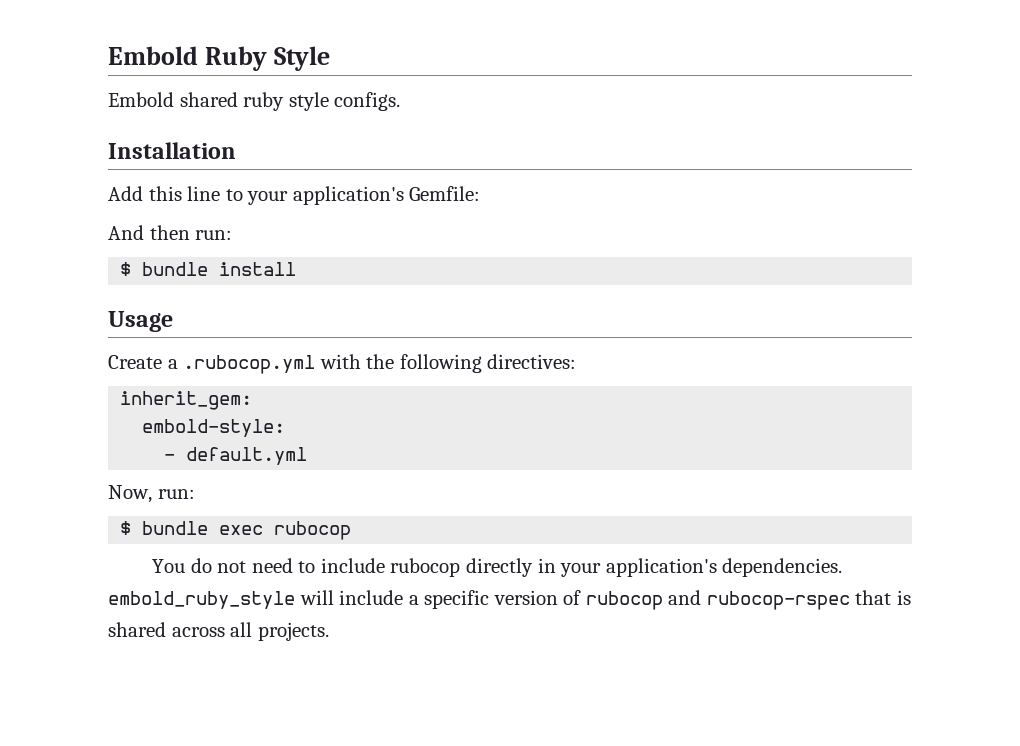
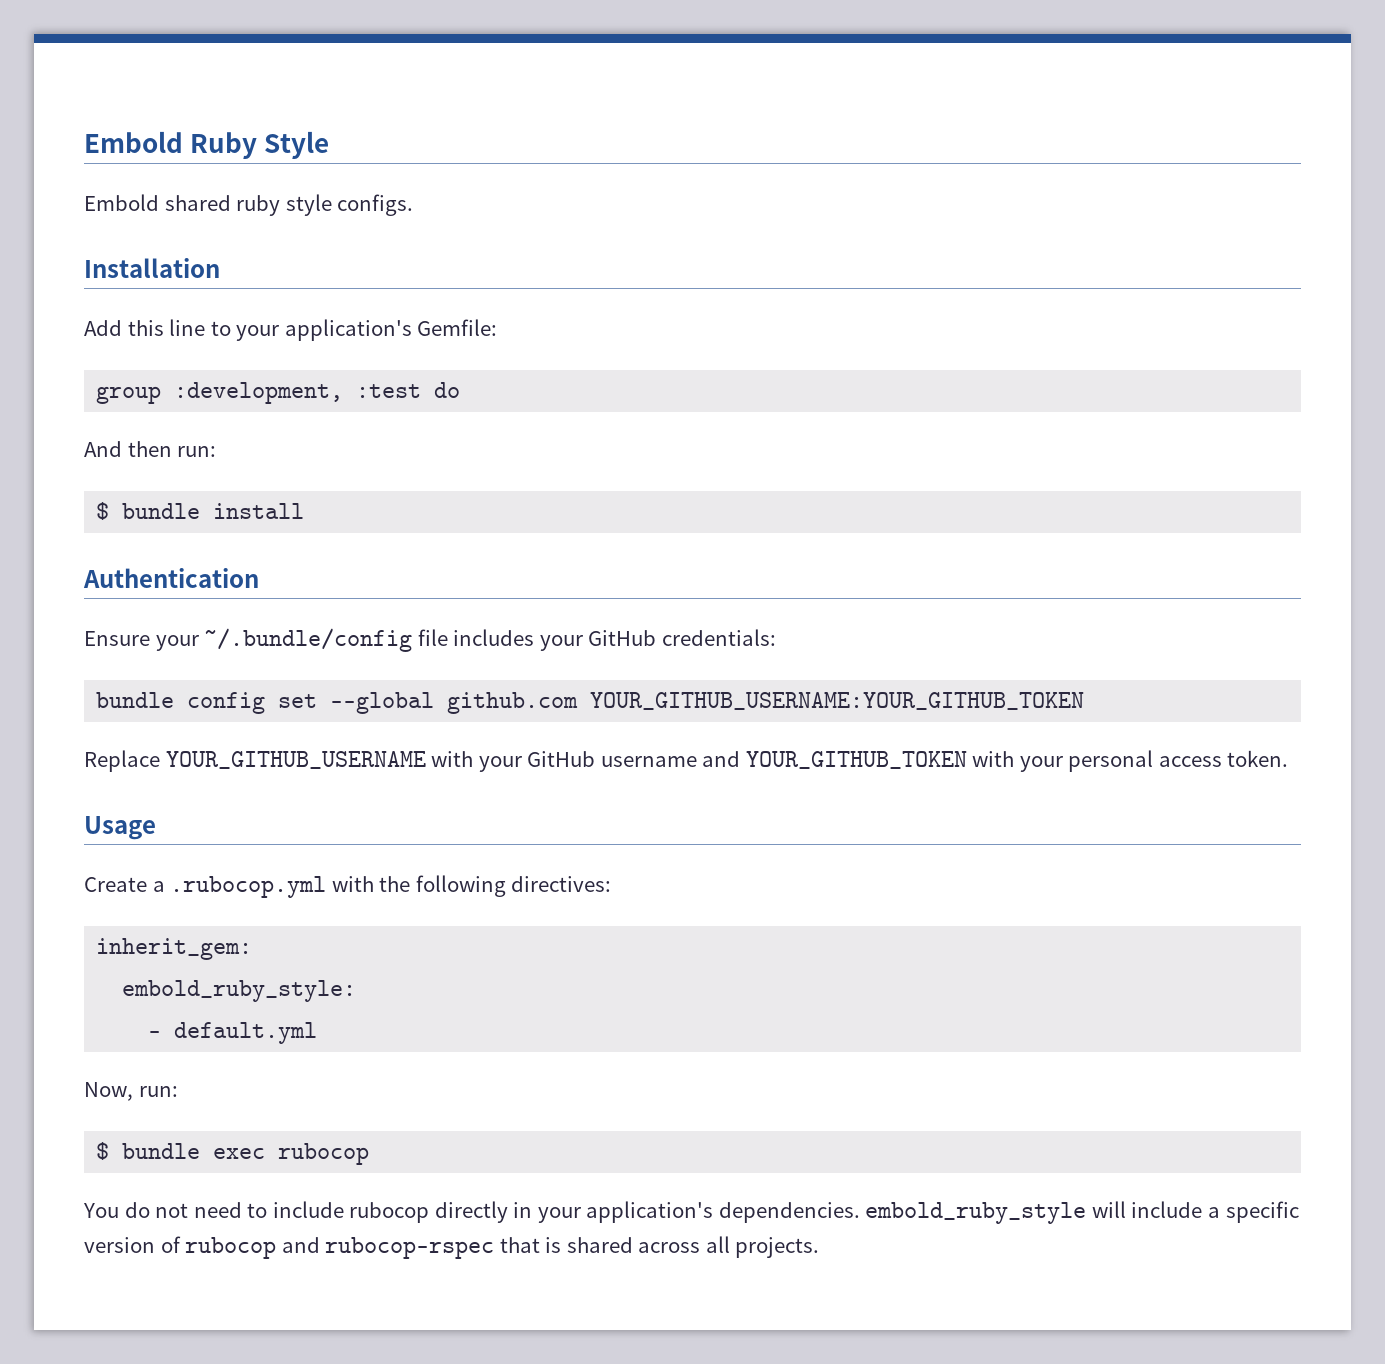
+ group :development, :test do
+ Authentication
+ Ensure your ~/.bundle/config file includes your GitHub credentials:
+ bundle config set --global github.com YOUR_GITHUB_USERNAME:YOUR_GITHUB_TOKEN
+ Replace YOUR_GITHUB_USERNAME with your GitHub username and YOUR_GITHUB_TOKEN with your personal access token.
- embold-style:
+ embold_ruby_style:

